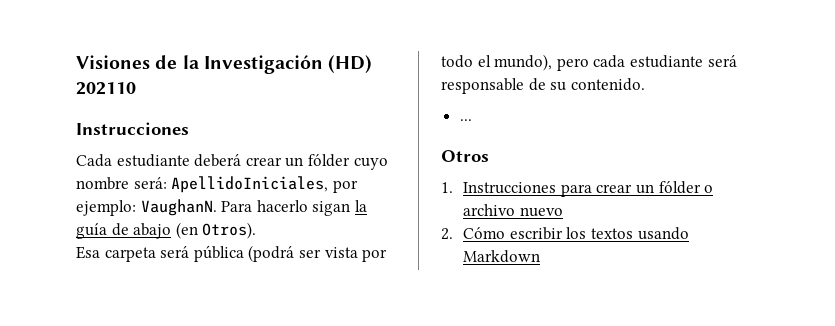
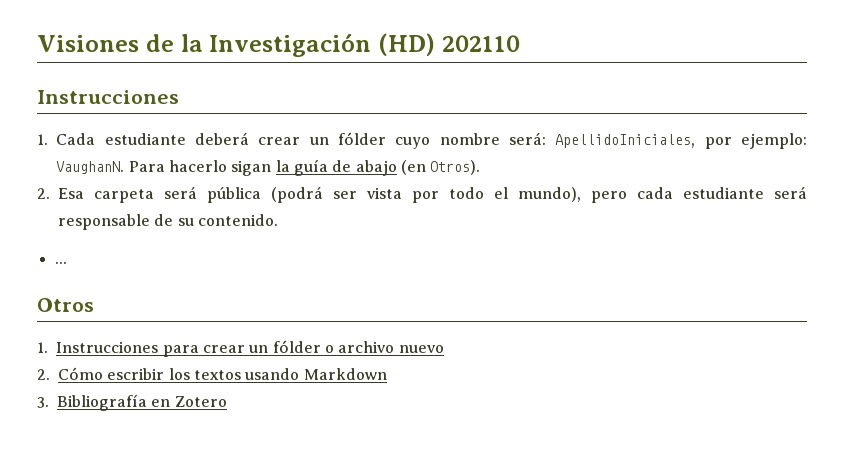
- Cada estudiante deberá crear un fólder cuyo nombre será: ApellidoIniciales, por ejemplo: VaughanN.
+ 1. Cada estudiante deberá crear un fólder cuyo nombre será: ApellidoIniciales, por ejemplo: VaughanN.
- Esa carpeta será pública (podrá ser vista por todo el mundo), pero cada estudiante será responsable de su contenido.
+ 2. Esa carpeta será pública (podrá ser vista por todo el mundo), pero cada estudiante será responsable de su contenido.
+ 3. Bibliografía en Zotero

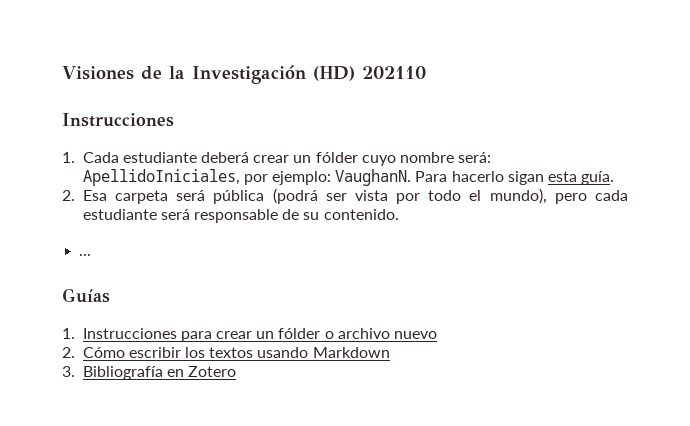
- Para hacerlo sigan la guía de abajo (en Otros).
+ Para hacerlo sigan esta guía.
- Otros
+ Guías

